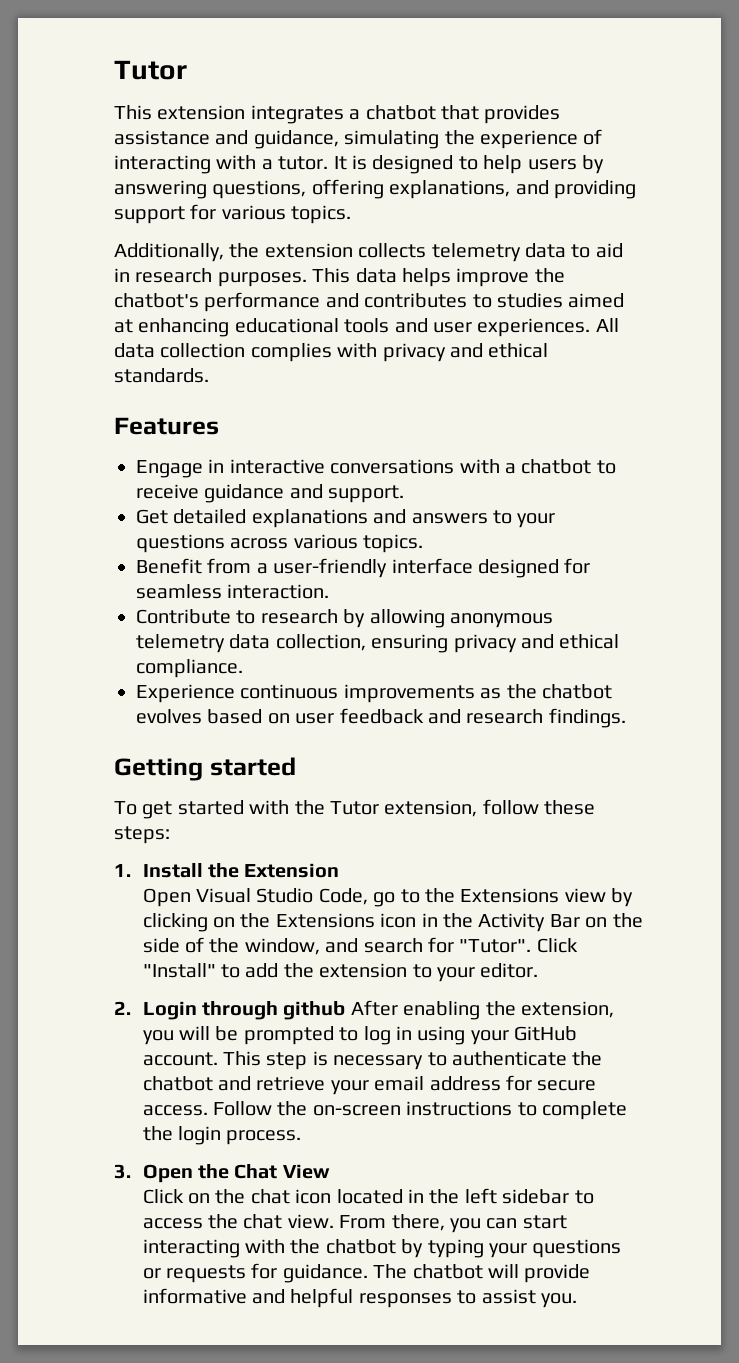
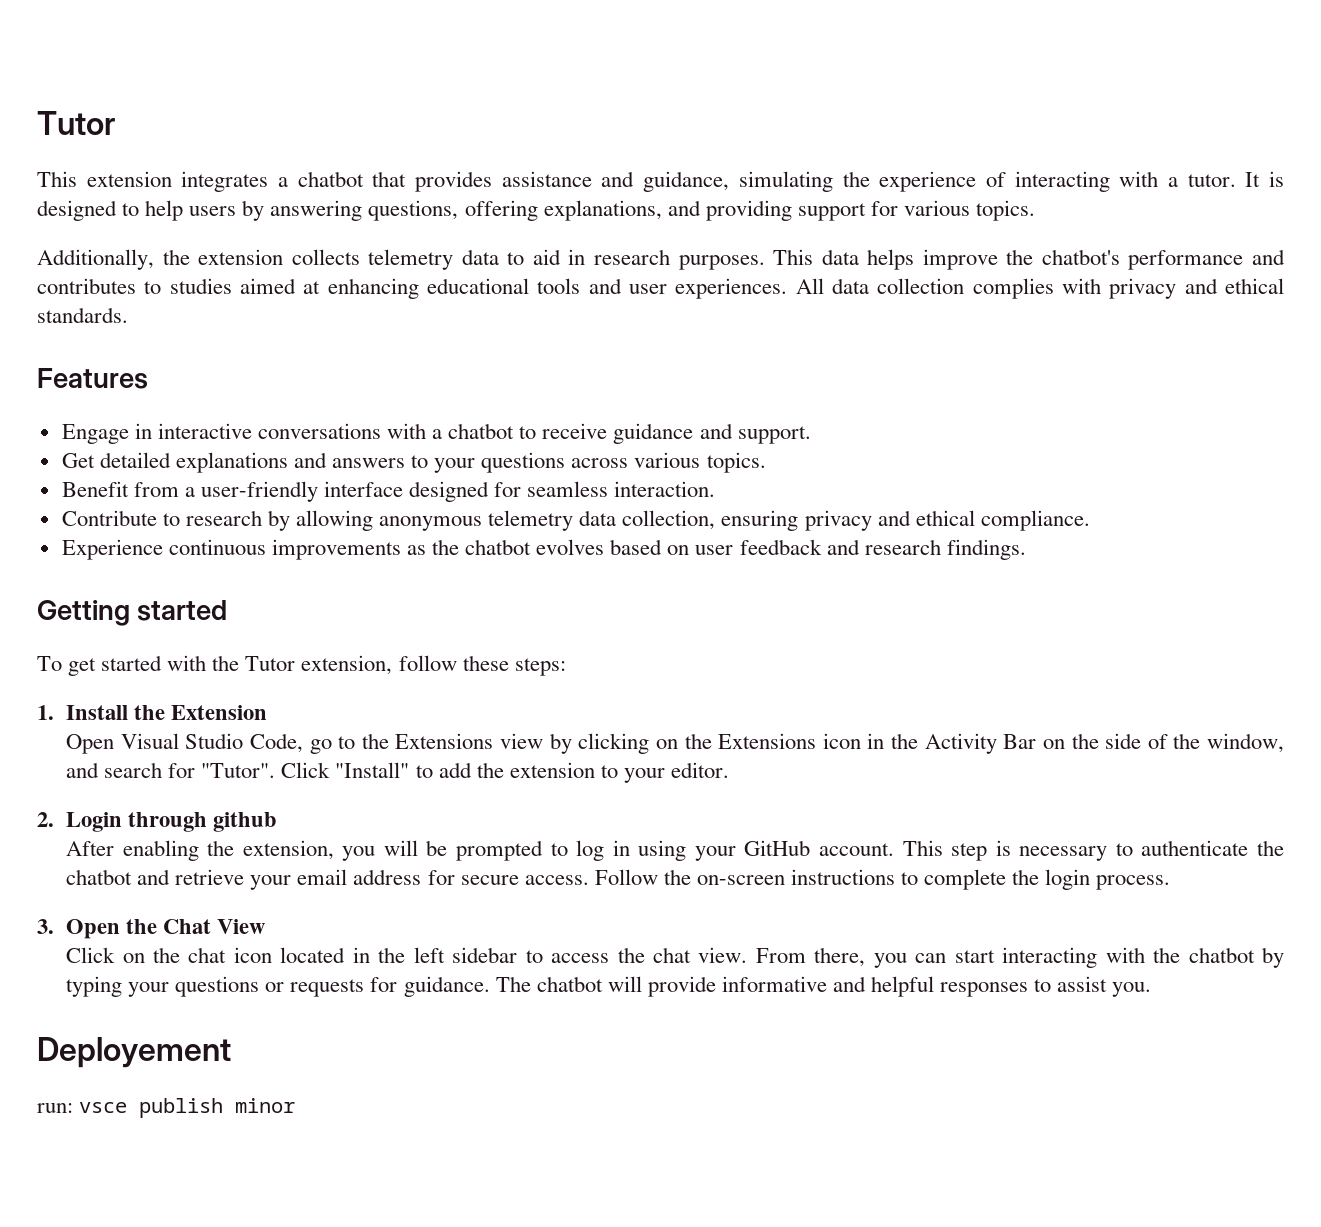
- 2. Login through github After enabling the extension, you will be prompted to log in using your GitHub account.
+ 2. Login through github
+ After enabling the extension, you will be prompted to log in using your GitHub account.
+ Deployement
+ run: vsce publish minor

